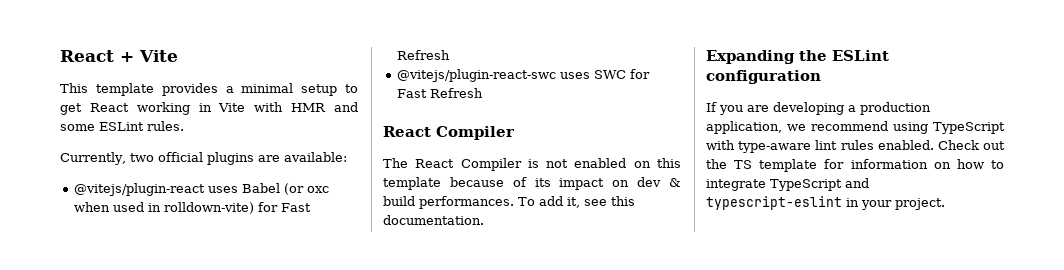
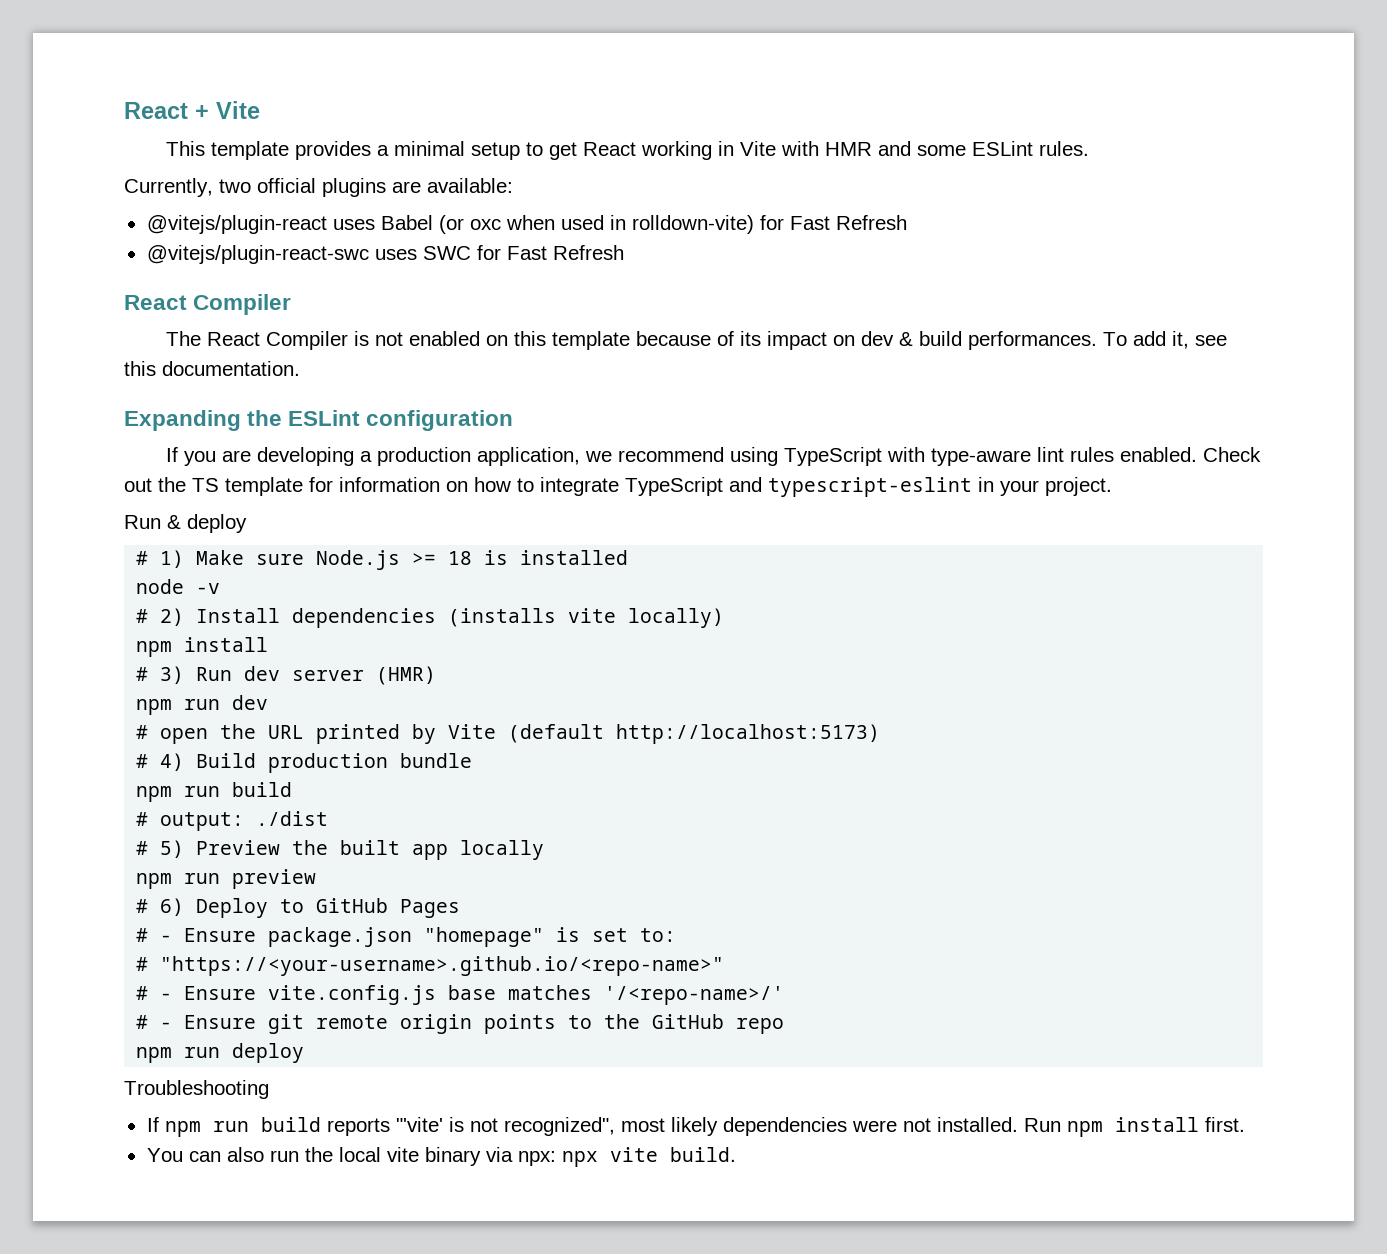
+ Run & deploy
+ # 1) Make sure Node.js >= 18 is installed
+ node -v
+ # 2) Install dependencies (installs vite locally)
+ npm install
+ # 3) Run dev server (HMR)
+ npm run dev
+ # open the URL printed by Vite (default http://localhost:5173)
+ # 4) Build production bundle
+ npm run build
+ # output: ./dist
+ # 5) Preview the built app locally
+ npm run preview
+ # 6) Deploy to GitHub Pages
+ # - Ensure package.json "homepage" is set to:
+ # "https://<your-username>.github.io/<repo-name>"
+ # - Ensure vite.config.js base matches '/<repo-name>/'
+ # - Ensure git remote origin points to the GitHub repo
+ npm run deploy
+ Troubleshooting
+ If npm run build reports "'vite' is not recognized", most likely dependencies were not installed. Run npm install first.
+ You can also run the local vite binary via npx: npx vite build.

